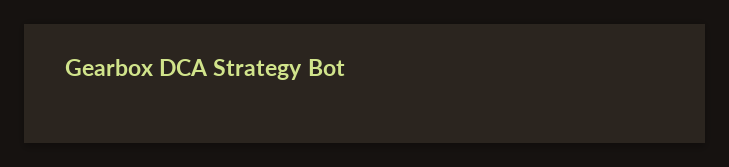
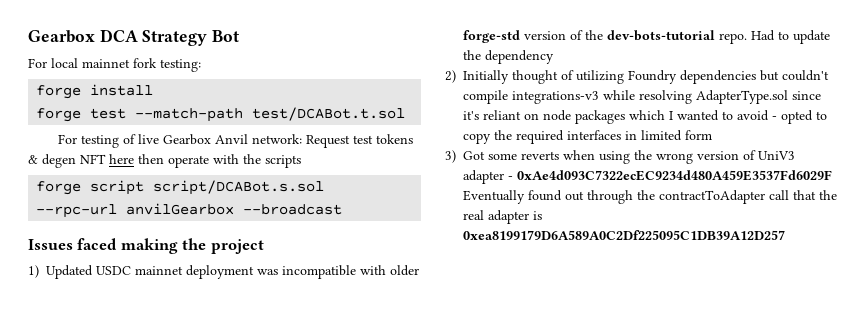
+ For local mainnet fork testing:
+ forge install
+ forge test --match-path test/DCABot.t.sol
+ For testing of live Gearbox Anvil network: Request test tokens & degen NFT here then operate with the scripts
+ forge script script/DCABot.s.sol --rpc-url anvilGearbox --broadcast
+ Issues faced making the project
+ 1) Updated USDC mainnet deployment was incompatible with older forge-std version of the dev-bots-tutorial repo. Had to update the dependency
+ 2) Initially thought of utilizing Foundry dependencies but couldn't compile integrations-v3 while resolving AdapterType.sol since it's reliant on node packages which I wanted to avoid - opted to copy the required interfaces in limited form
+ 3) Got some reverts when using the wrong version of UniV3 adapter - 0xAe4d093C7322ecEC9234d480A459E3537Fd6029F Eventually found out through the contractToAdapter call that the real adapter is 0xea8199179D6A589A0C2Df225095C1DB39A12D257

